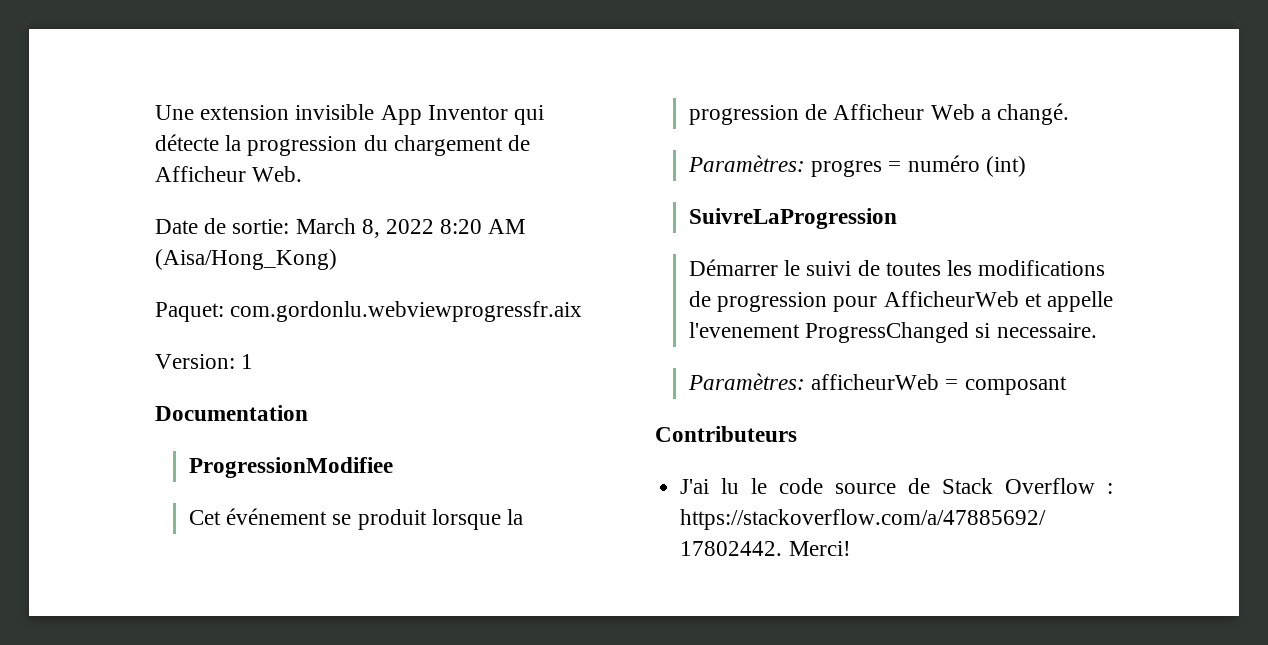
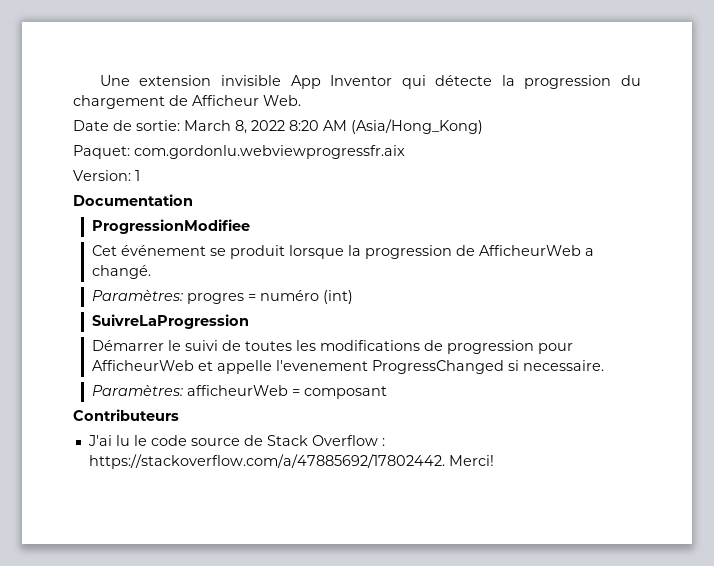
- Date de sortie: March 8, 2022 8:20 AM (Aisa/Hong_Kong)
+ Date de sortie: March 8, 2022 8:20 AM (Asia/Hong_Kong)
- Cet événement se produit lorsque la progression de Afficheur Web a changé.
+ Cet événement se produit lorsque la progression de AfficheurWeb a changé.

